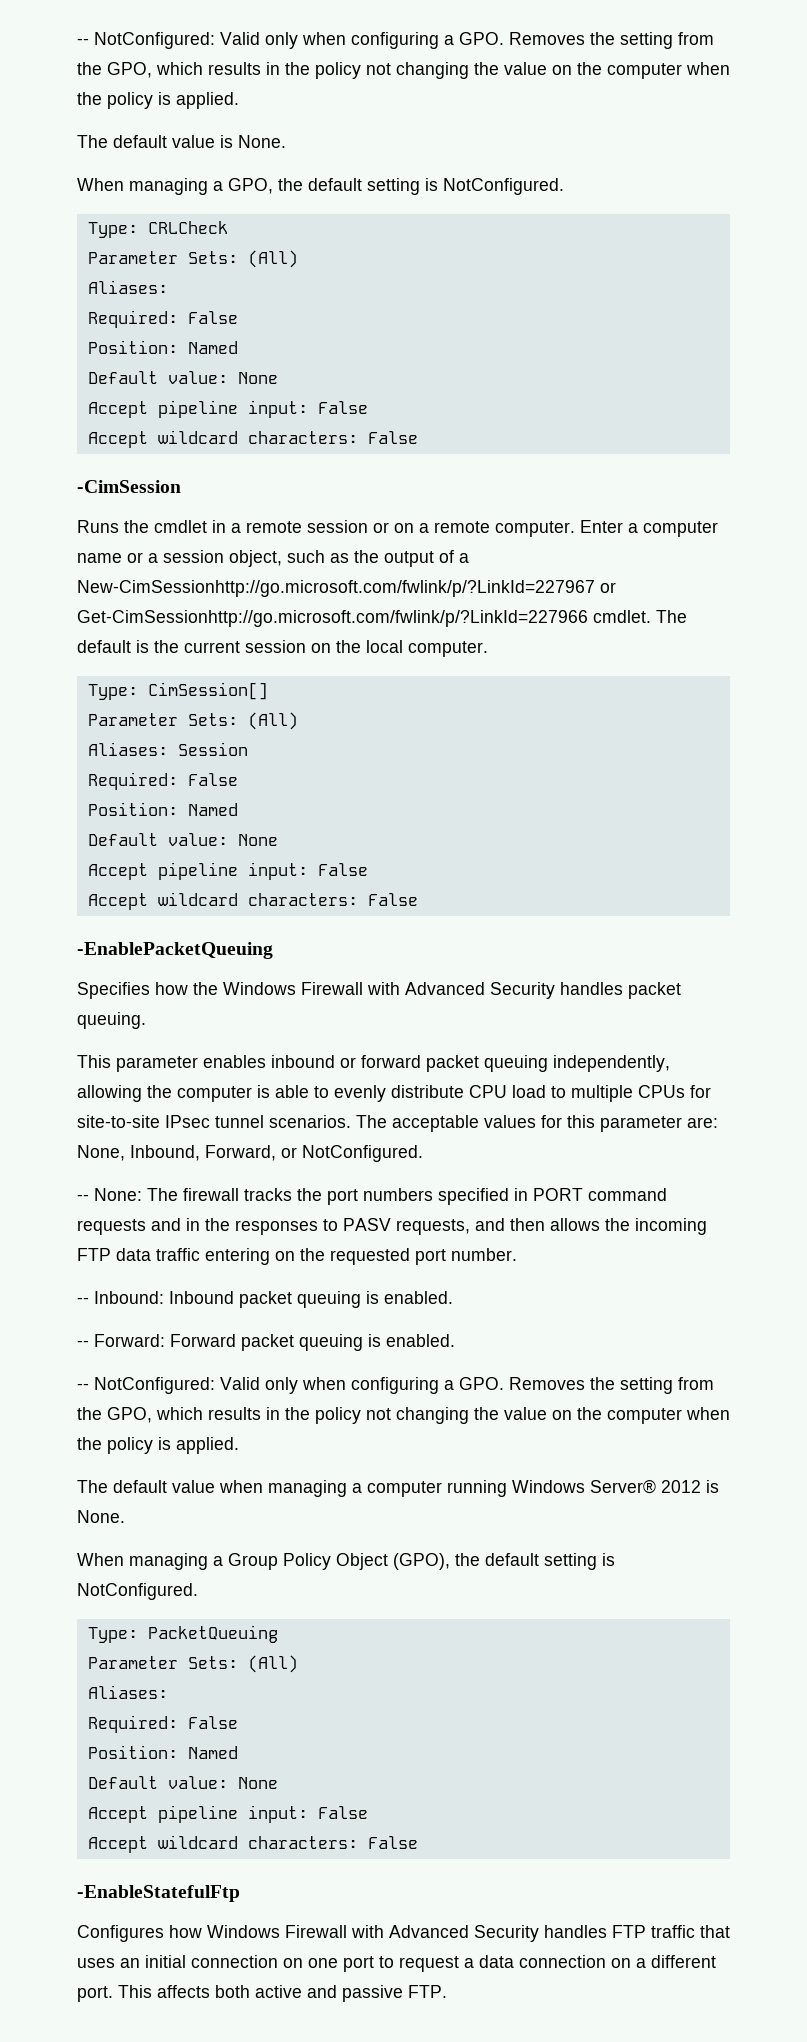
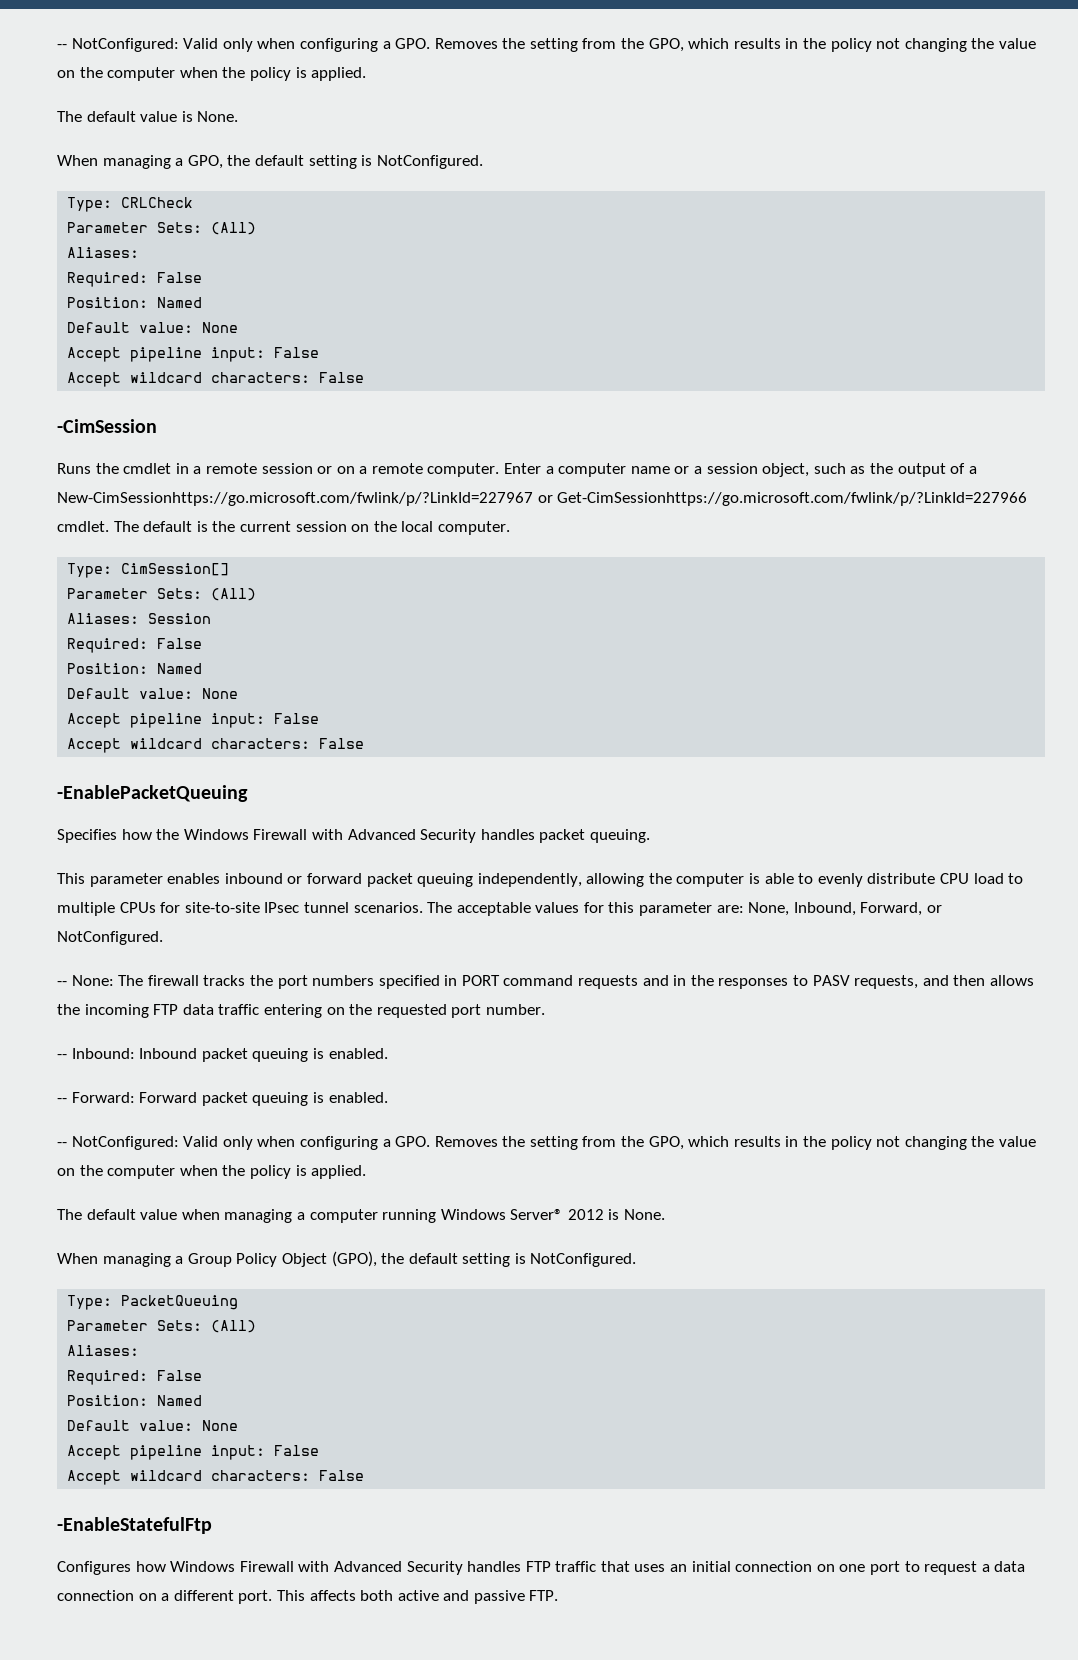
- Enter a computer name or a session object, such as the output of a New-CimSessionhttp://go.microsoft.com/fwlink/p/?LinkId=227967 or Get-CimSessionhttp://go.microsoft.com/fwlink/p/?LinkId=227966 cmdlet.
+ Enter a computer name or a session object, such as the output of a New-CimSessionhttps://go.microsoft.com/fwlink/p/?LinkId=227967 or Get-CimSessionhttps://go.microsoft.com/fwlink/p/?LinkId=227966 cmdlet.

